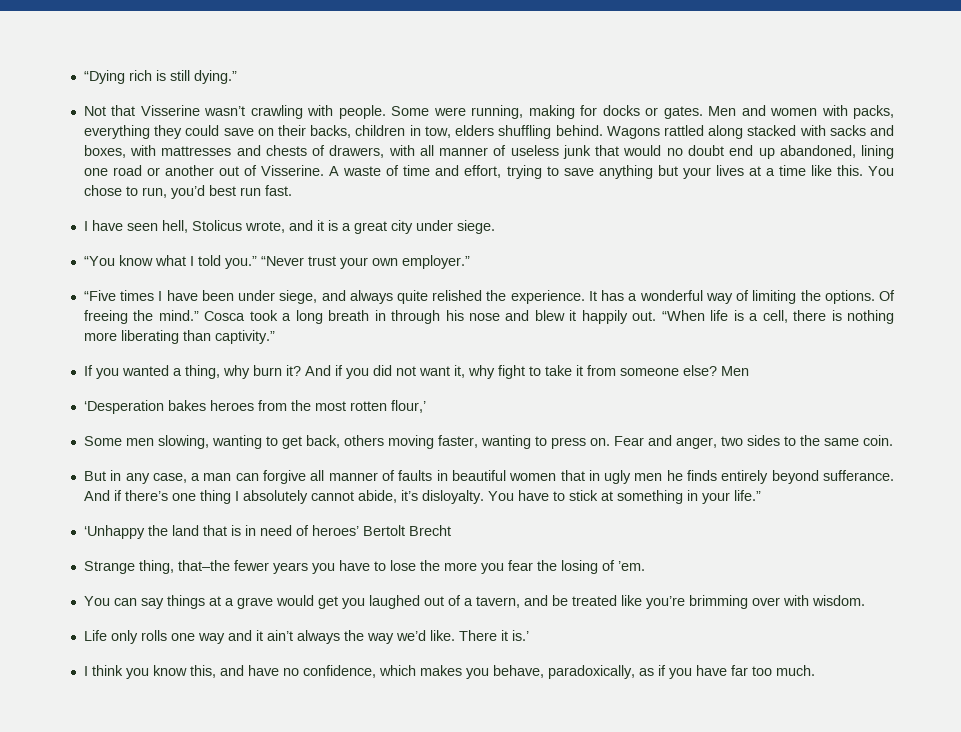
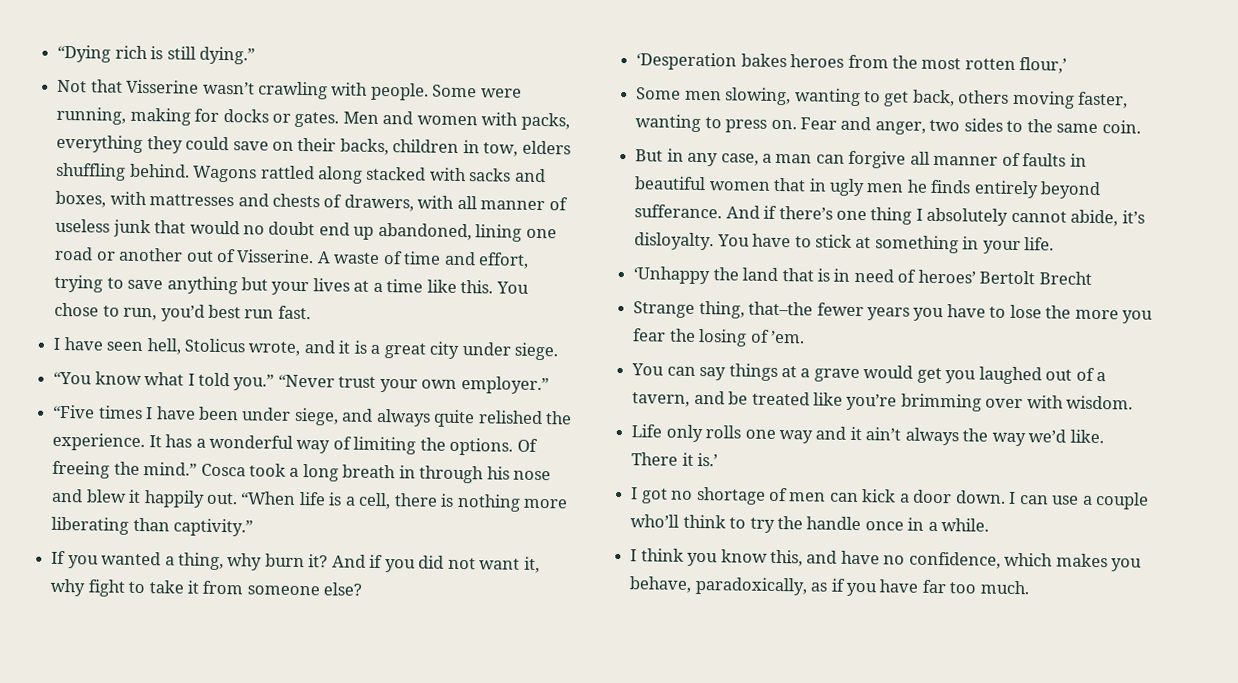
- And if you did not want it, why fight to take it from someone else? Men
+ And if you did not want it, why fight to take it from someone else?
- You have to stick at something in your life.”
+ You have to stick at something in your life.
+ I got no shortage of men can kick a door down. I can use a couple who’ll think to try the handle once in a while.

